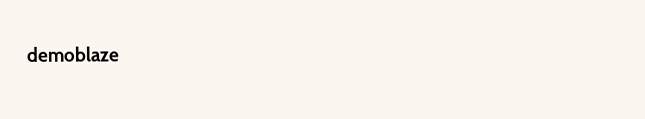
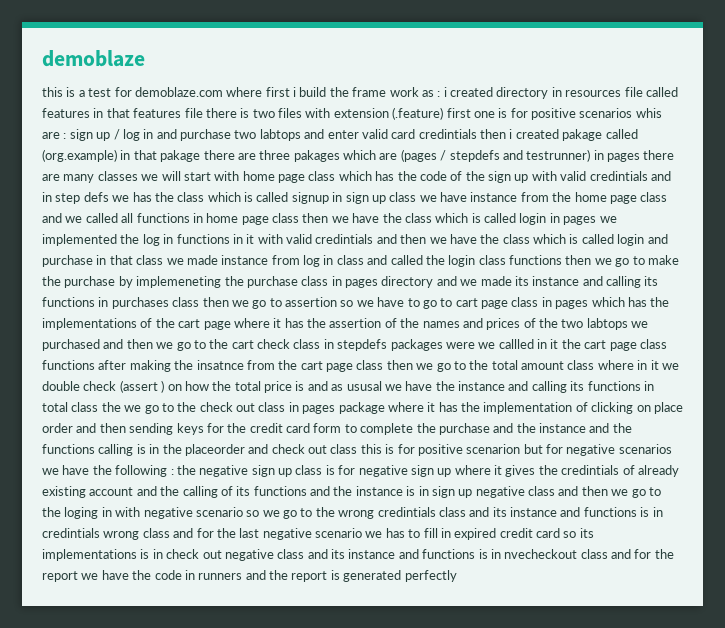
+ this is a test for demoblaze.com where first i build the frame work as : i created directory in resources file called features in that features file there is two files with extension (.feature) first one is for positive scenarios whis are : sign up / log in and purchase two labtops and enter valid card credintials then i created pakage called (org.example) in that pakage there are three pakages which are (pages / stepdefs and testrunner) in pages there are many classes we will start with home page class which has the code of the sign up with valid credintials and in step defs we has the class which is called signup in sign up class we have instance from the home page class and we called all functions in home page class then we have the class which is called login in pages we implemented the log in functions in it with valid credintials and then we have the class which is called login and purchase in that class we made instance from log in class and called the login class functions then we go to make the purchase by implemeneting the purchase class in pages directory and we made its instance and calling its functions in purchases class then we go to assertion so we have to go to cart page class in pages which has the implementations of the cart page where it has the assertion of the names and prices of the two labtops we purchased and then we go to the cart check class in stepdefs packages were we callled in it the cart page class functions after making the insatnce from the cart page class then we go to the total amount class where in it we double check (assert ) on how the total price is and as ususal we have the instance and calling its functions in total class the we go to the check out class in pages package where it has the implementation of clicking on place order and then sending keys for the credit card form to complete the purchase and the instance and the functions calling is in the placeorder and check out class this is for positive scenarion but for negative scenarios we have the following : the negative sign up class is for negative sign up where it gives the credintials of already existing account and the calling of its functions and the instance is in sign up negative class and then we go to the loging in with negative scenario so we go to the wrong credintials class and its instance and functions is in credintials wrong class and for the last negative scenario we has to fill in expired credit card so its implementations is in check out negative class and its instance and functions is in nvecheckout class and for the report we have the code in runners and the report is generated perfectly

